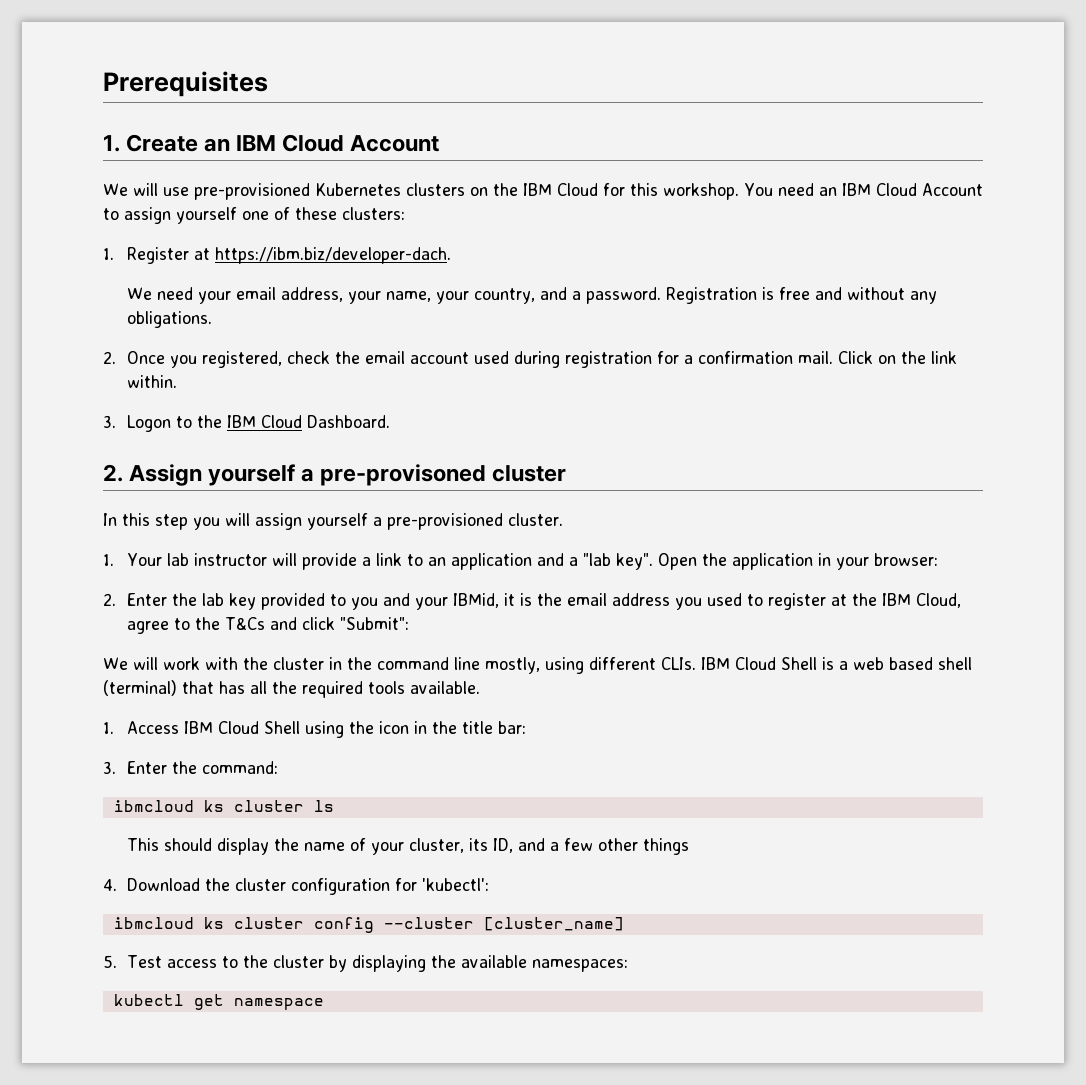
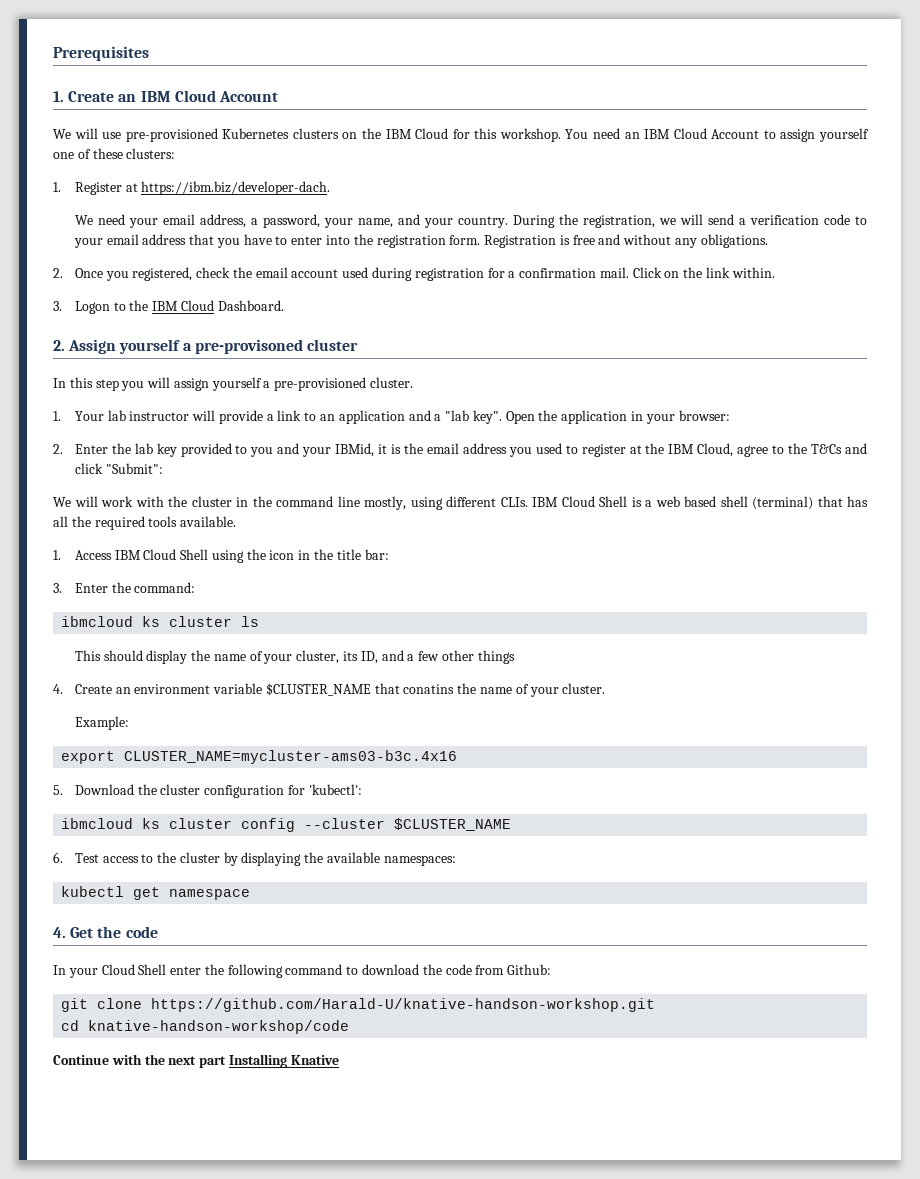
- We need your email address, your name, your country, and a password.
+ We need your email address, a password, your name, and your country. During the registration, we will send a verification code to your email address that you have to enter into the registration form.
- 4. Download the cluster configuration for 'kubectl':
+ 4. Create an environment variable $CLUSTER_NAME that conatins the name of your cluster.
+ Example:
+ export CLUSTER_NAME=mycluster-ams03-b3c.4x16
+ 5. Download the cluster configuration for 'kubectl':
- ibmcloud ks cluster config --cluster [cluster_name]
- 5. Test access to the cluster by displaying the available namespaces:
+ ibmcloud ks cluster config --cluster $CLUSTER_NAME
+ 6. Test access to the cluster by displaying the available namespaces:
+ 4. Get the code
+ In your Cloud Shell enter the following command to download the code from Github:
+ git clone https://github.com/Harald-U/knative-handson-workshop.git
+ cd knative-handson-workshop/code
+ Continue with the next part Installing Knative

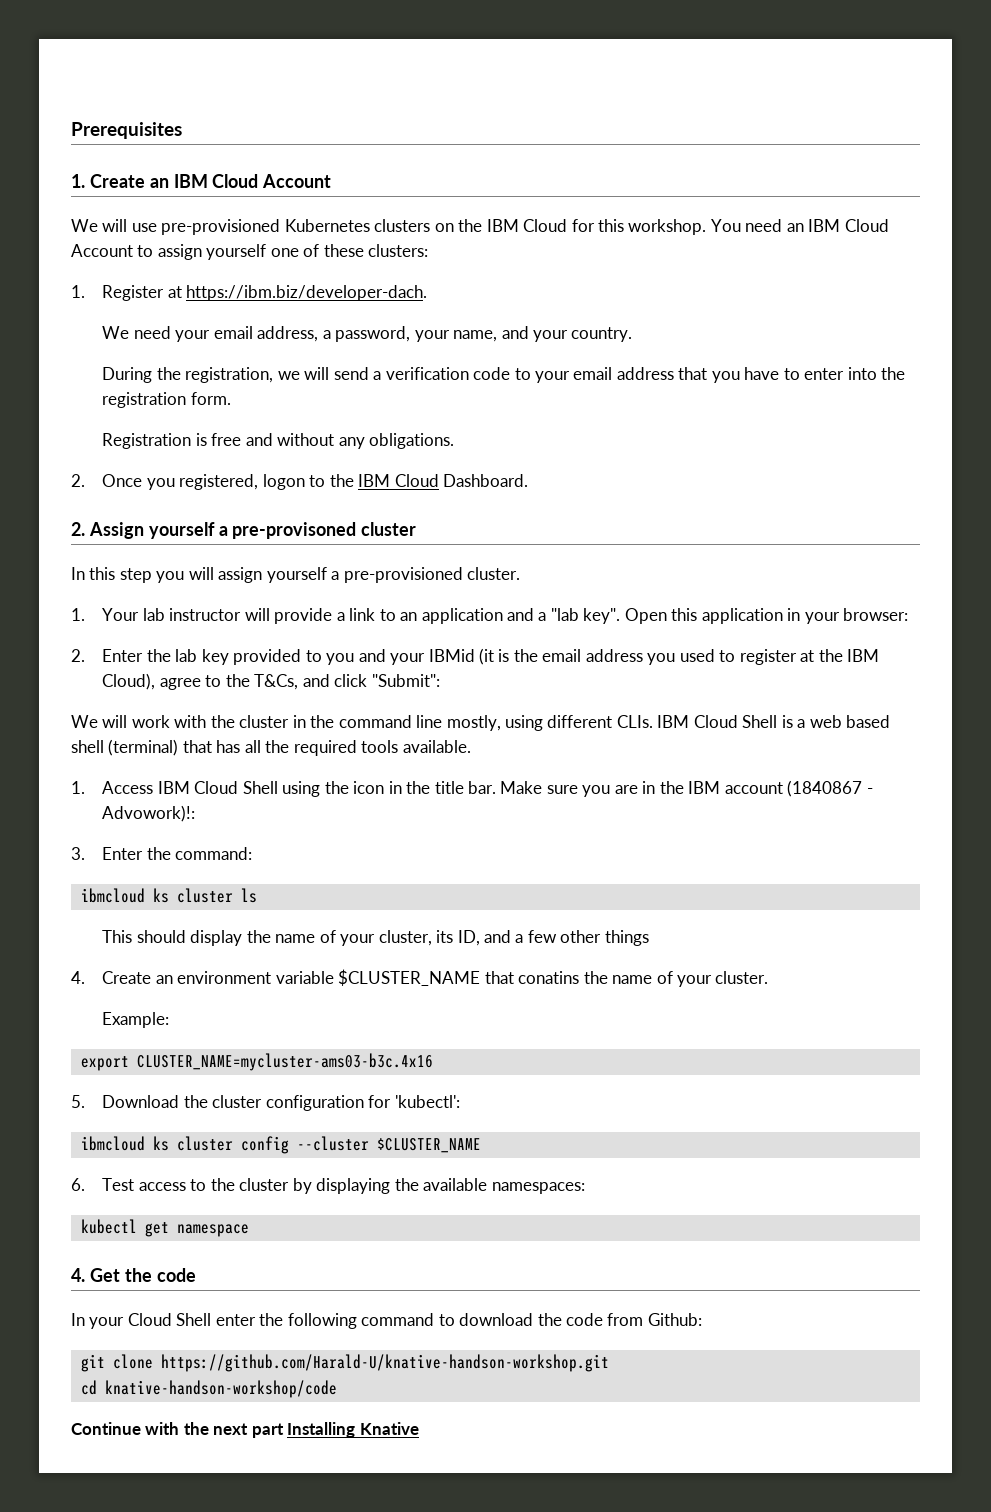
- We need your email address, a password, your name, and your country. During the registration, we will send a verification code to your email address that you have to enter into the registration form. Registration is free and without any obligations.
+ We need your email address, a password, your name, and your country.
+ During the registration, we will send a verification code to your email address that you have to enter into the registration form.
+ Registration is free and without any obligations.
- 2. Once you registered, check the email account used during registration for a confirmation mail. Click on the link within.
- 3. Logon to the IBM Cloud Dashboard.
+ 2. Once you registered, logon to the IBM Cloud Dashboard.
- Open the application in your browser:
+ Open this application in your browser:
- 2. Enter the lab key provided to you and your IBMid, it is the email address you used to register at the IBM Cloud, agree to the T&Cs and click "Submit":
+ 2. Enter the lab key provided to you and your IBMid (it is the email address you used to register at the IBM Cloud), agree to the T&Cs, and click "Submit":
- 1. Access IBM Cloud Shell using the icon in the title bar:
+ 1. Access IBM Cloud Shell using the icon in the title bar. Make sure you are in the IBM account (1840867 - Advowork)!:

